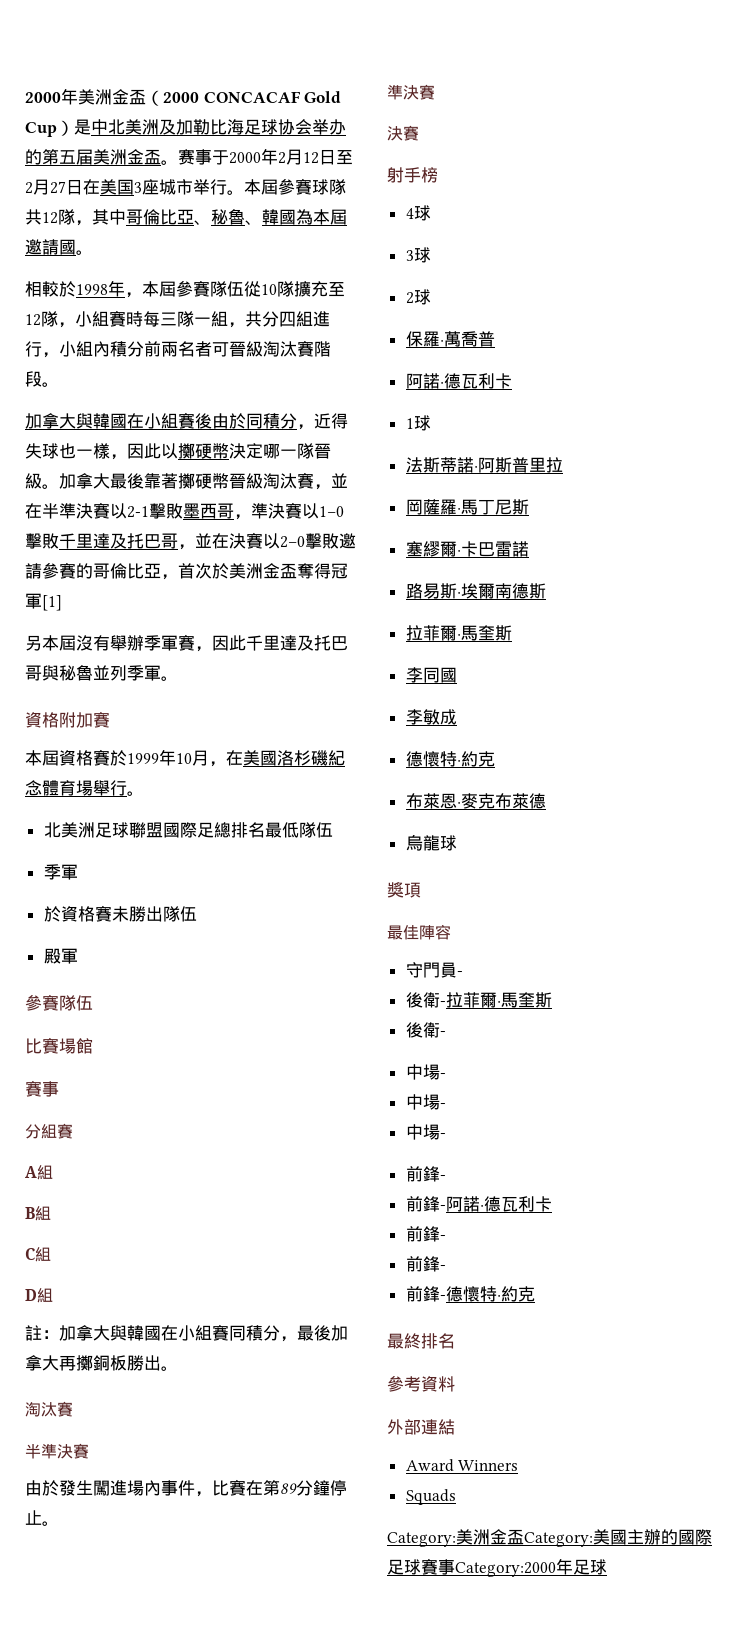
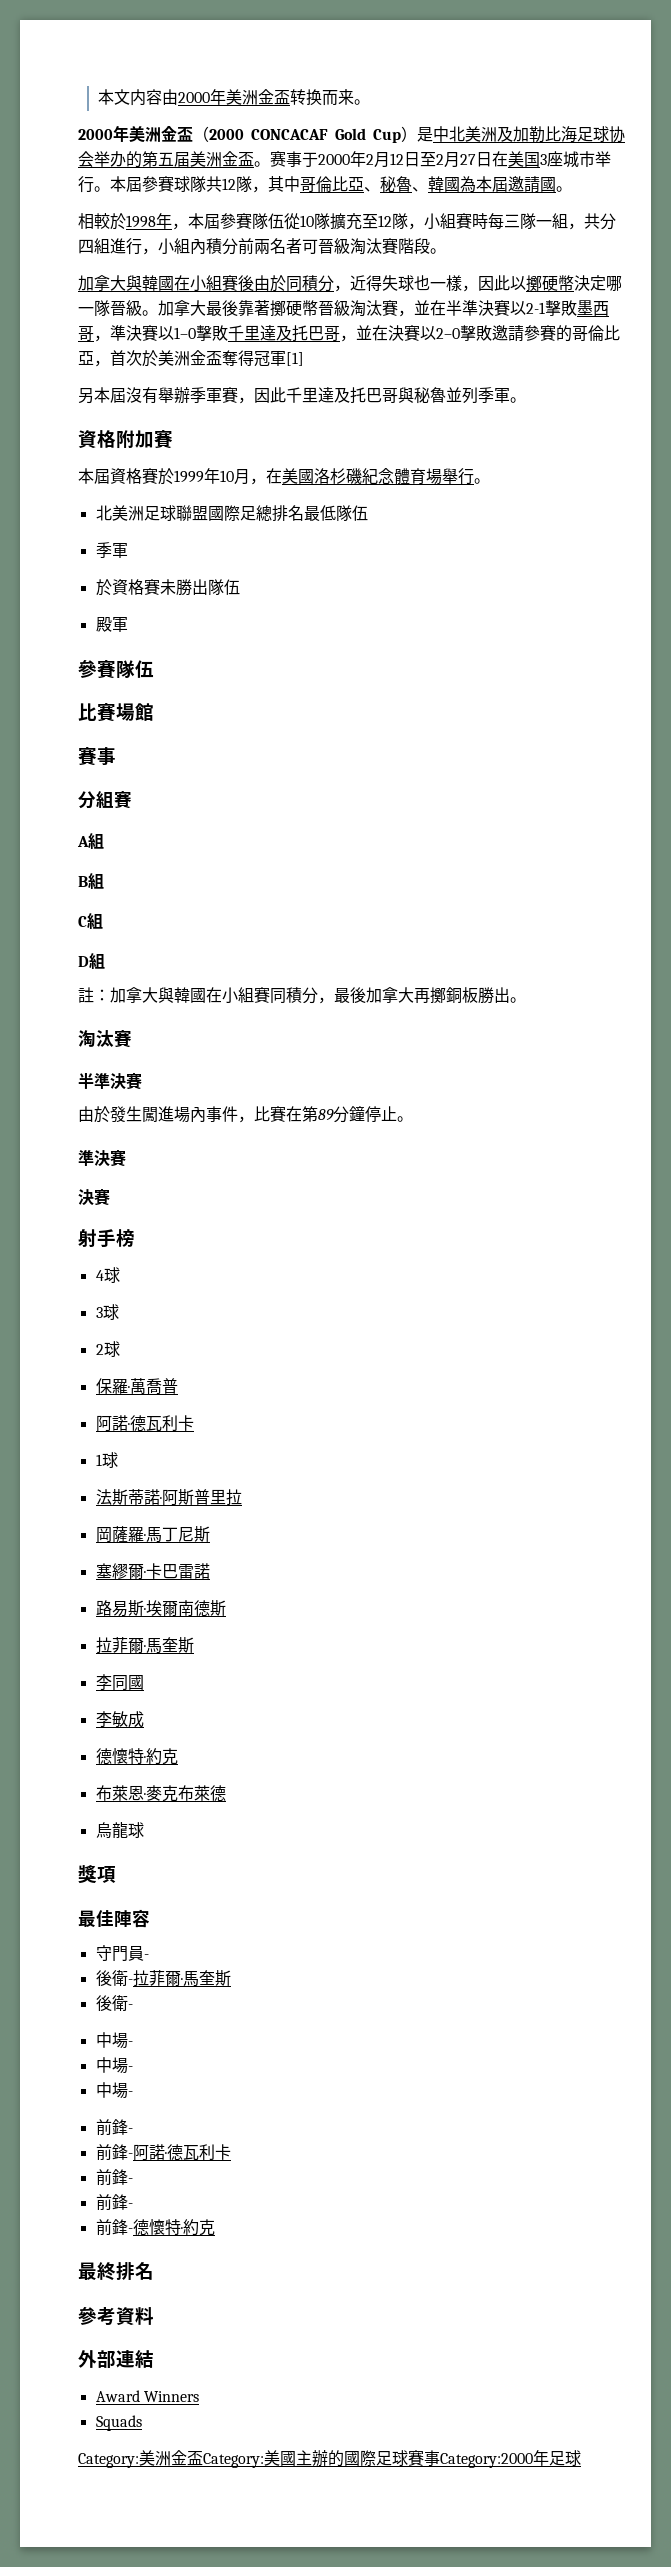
+ 本文内容由2000年美洲金盃转换而来。

